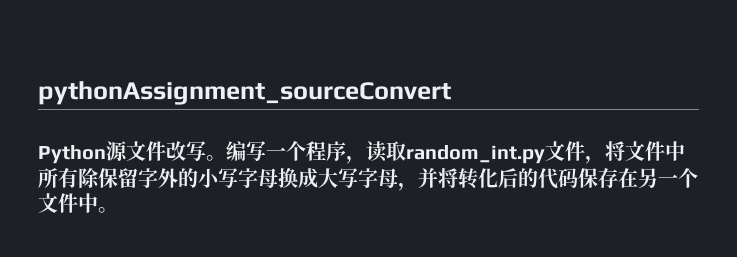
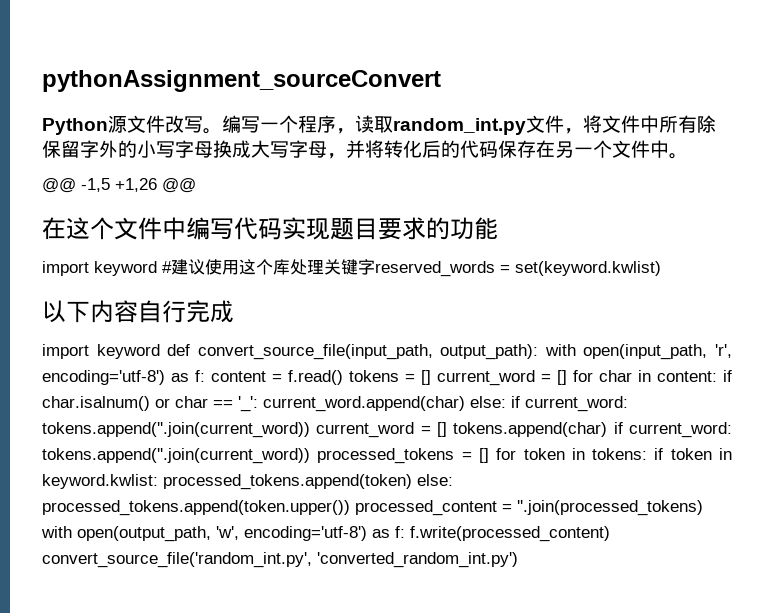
+ @@ -1,5 +1,26 @@
+ 在这个文件中编写代码实现题目要求的功能
+ import keyword #建议使用这个库处理关键字reserved_words = set(keyword.kwlist)
+ 以下内容自行完成
+ import keyword def convert_source_file(input_path, output_path): with open(input_path, 'r', encoding='utf-8') as f: content = f.read() tokens = [] current_word = [] for char in content: if char.isalnum() or char == '_': current_word.append(char) else: if current_word: tokens.append(''.join(current_word)) current_word = [] tokens.append(char) if current_word: tokens.append(''.join(current_word)) processed_tokens = [] for token in tokens: if token in keyword.kwlist: processed_tokens.append(token) else: processed_tokens.append(token.upper()) processed_content = ''.join(processed_tokens) with open(output_path, 'w', encoding='utf-8') as f: f.write(processed_content) convert_source_file('random_int.py', 'converted_random_int.py')

